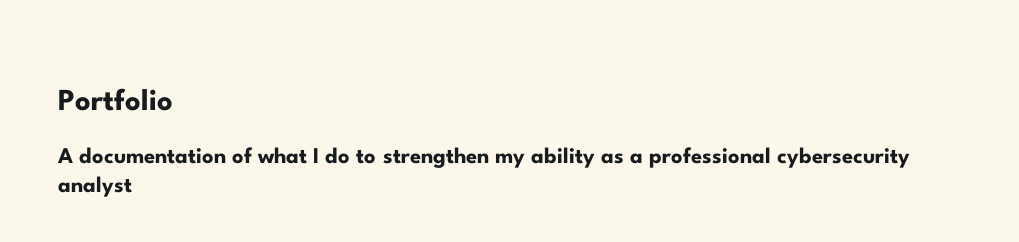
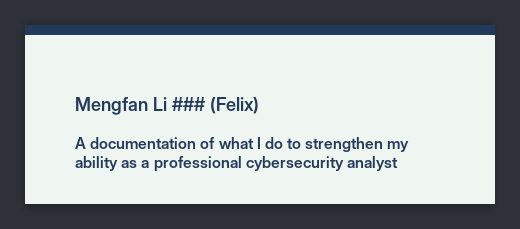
- Portfolio
+ Mengfan Li ### (Felix)

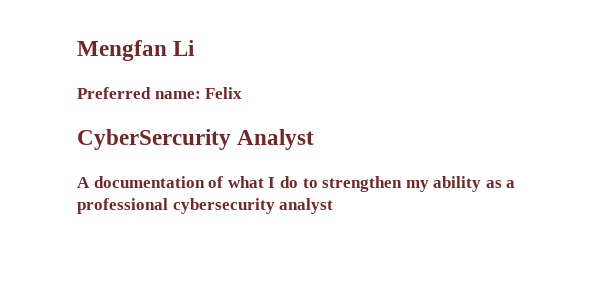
- Mengfan Li ### (Felix)
+ Mengfan Li
+ Preferred name: Felix
+ CyberSercurity Analyst

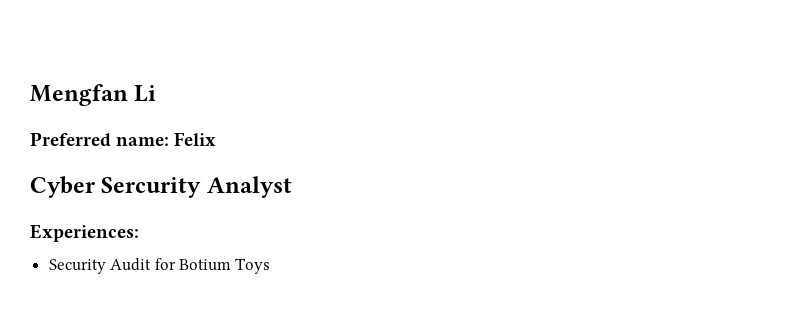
- CyberSercurity Analyst
+ Cyber Sercurity Analyst
- A documentation of what I do to strengthen my ability as a professional cybersecurity analyst
+ Experiences:
+ Security Audit for Botium Toys

